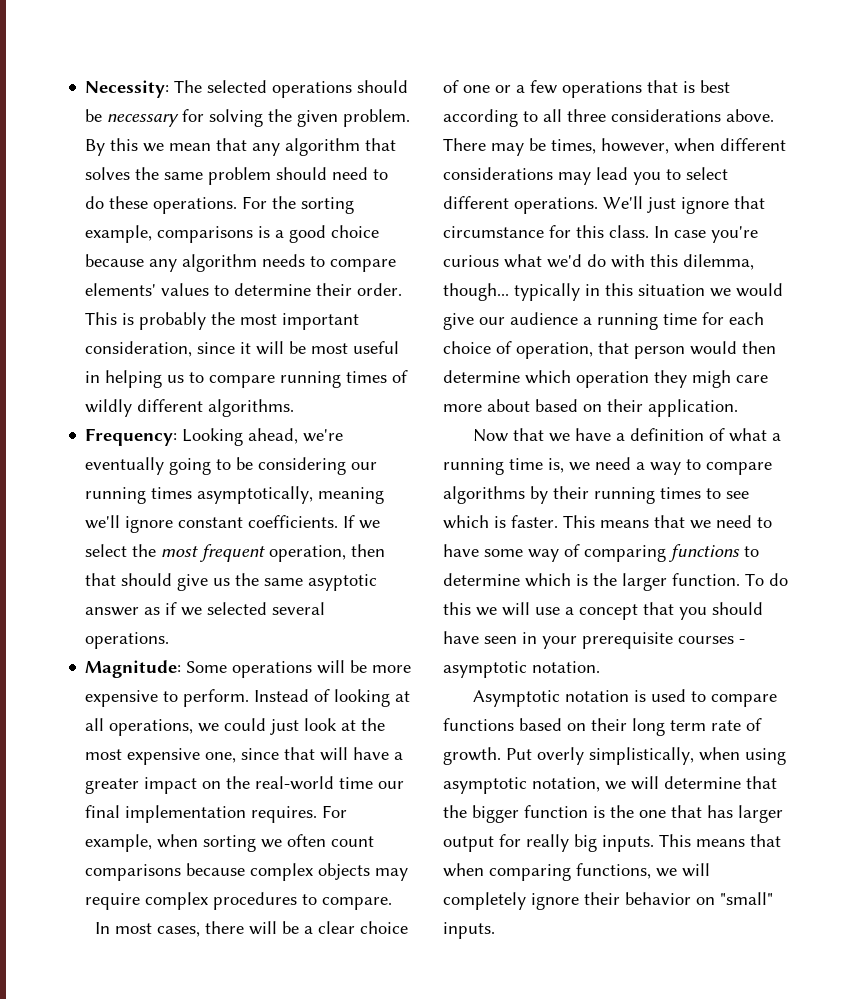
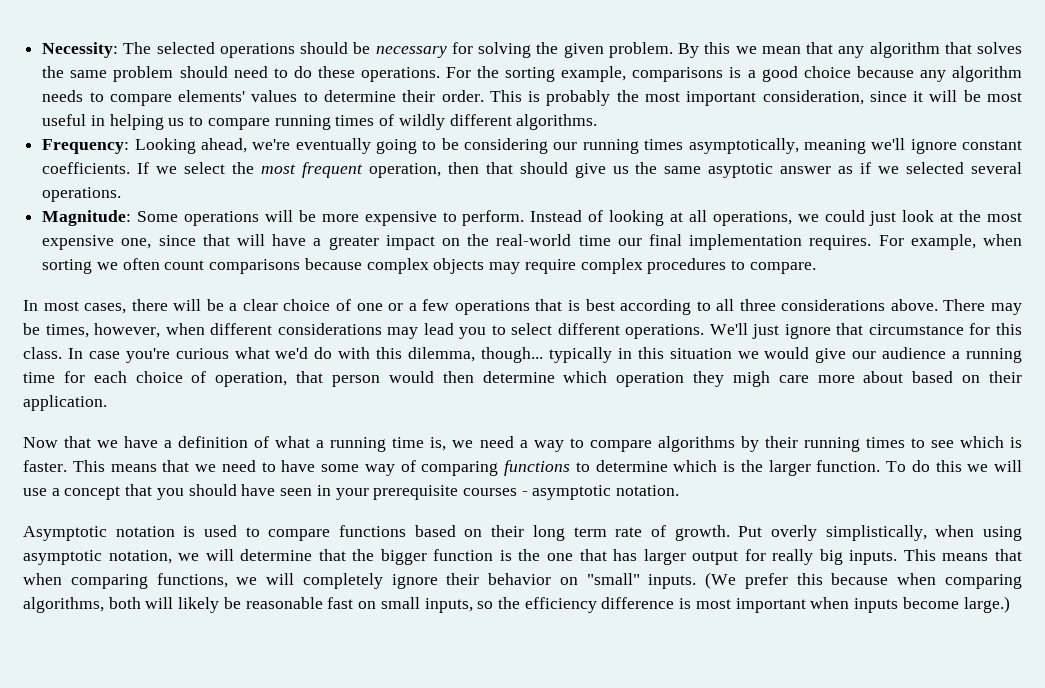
+ (We prefer this because when comparing algorithms, both will likely be reasonable fast on small inputs, so the efficiency difference is most important when inputs become large.)

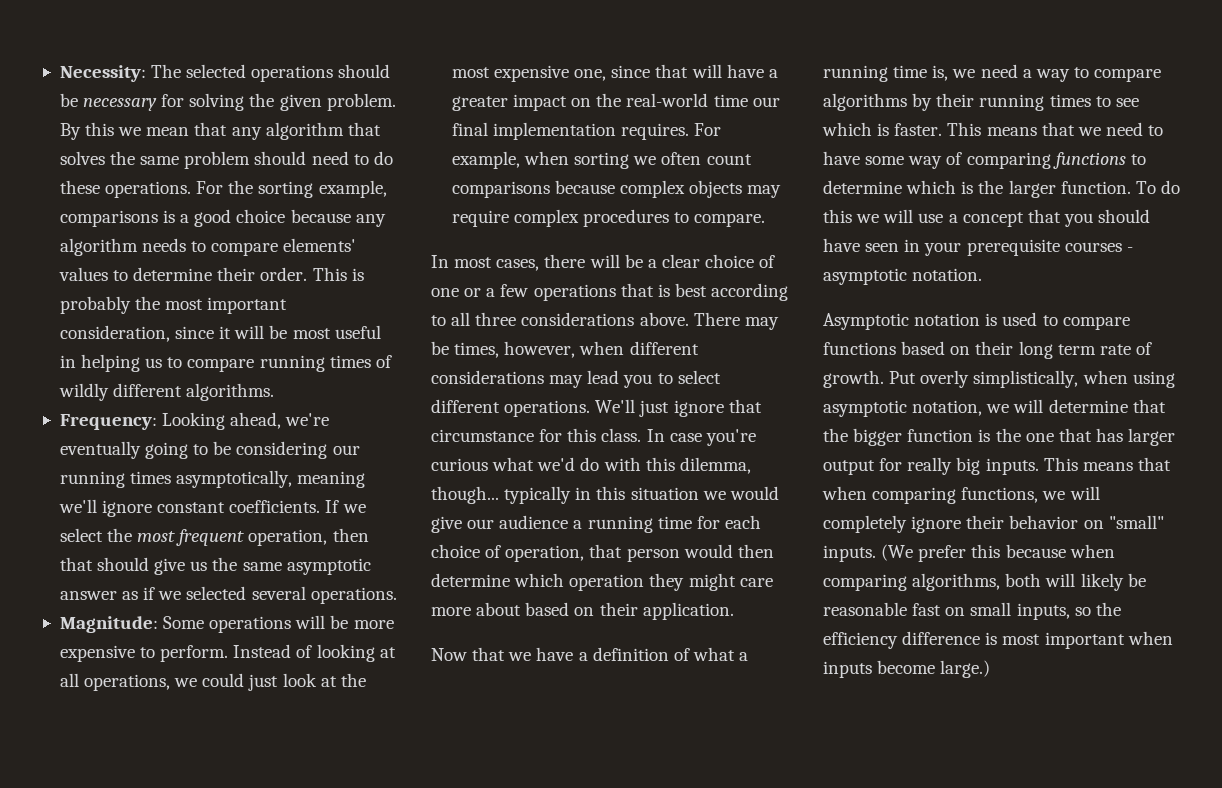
- If we select the most frequent operation, then that should give us the same asyptotic answer as if we selected several operations.
+ If we select the most frequent operation, then that should give us the same asymptotic answer as if we selected several operations.
- In case you're curious what we'd do with this dilemma, though... typically in this situation we would give our audience a running time for each choice of operation, that person would then determine which operation they migh care more about based on their application.
+ In case you're curious what we'd do with this dilemma, though... typically in this situation we would give our audience a running time for each choice of operation, that person would then determine which operation they might care more about based on their application.

